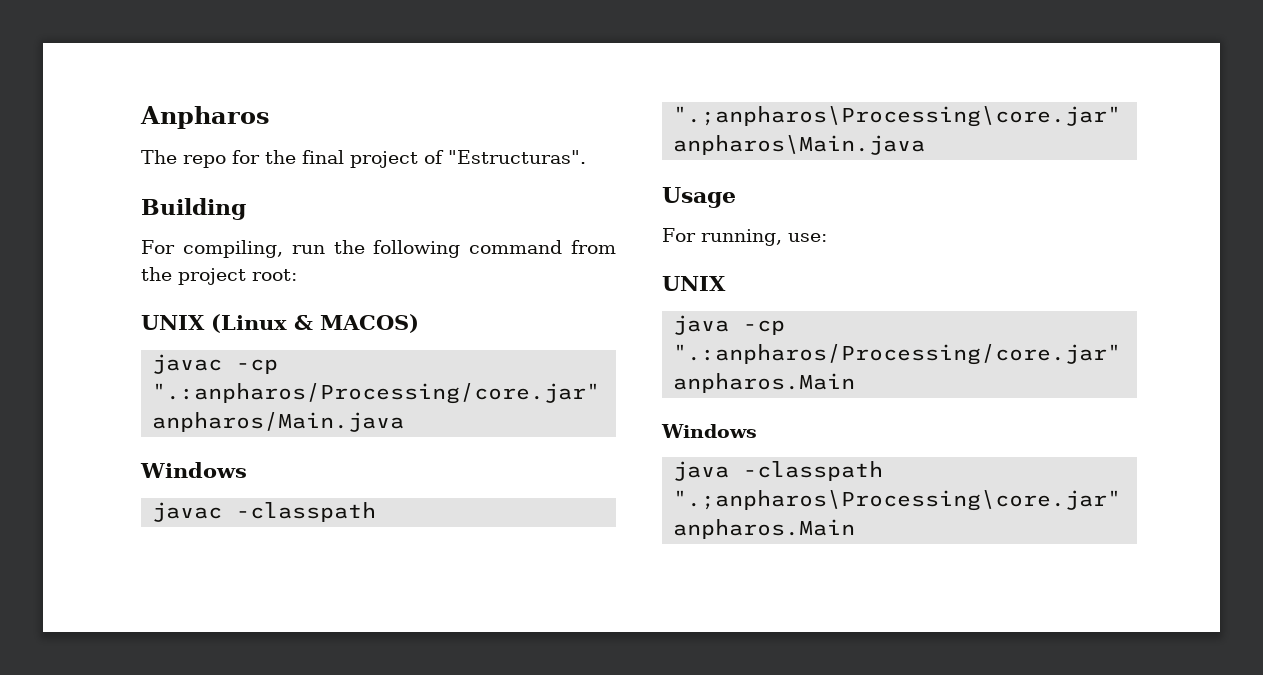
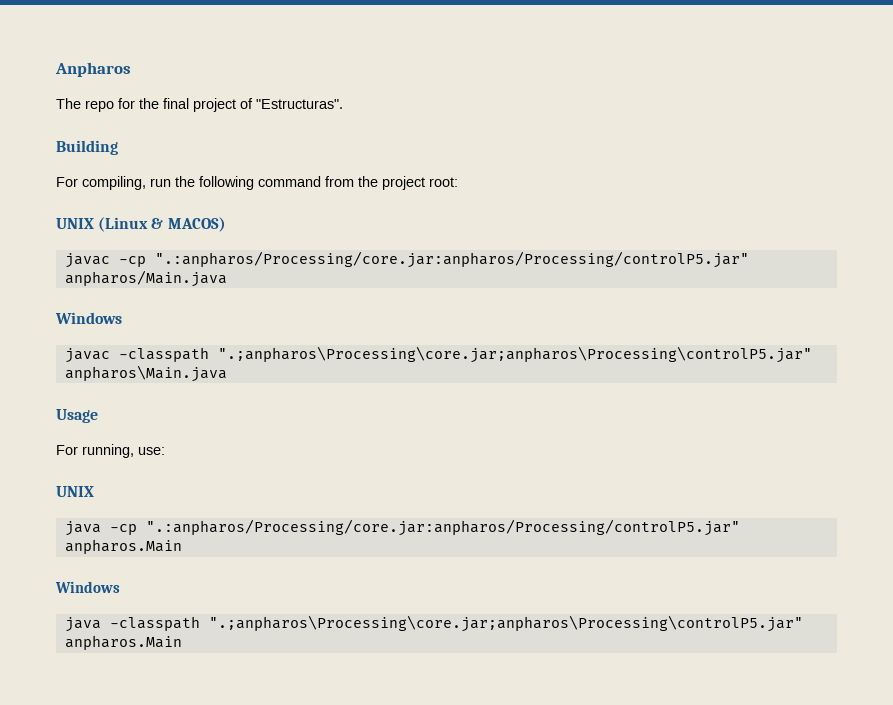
- javac -cp ".:anpharos/Processing/core.jar" anpharos/Main.java
+ javac -cp ".:anpharos/Processing/core.jar:anpharos/Processing/controlP5.jar" anpharos/Main.java
- javac -classpath ".;anpharos\Processing\core.jar" anpharos\Main.java
+ javac -classpath ".;anpharos\Processing\core.jar;anpharos\Processing\controlP5.jar" anpharos\Main.java
- java -cp ".:anpharos/Processing/core.jar" anpharos.Main
+ java -cp ".:anpharos/Processing/core.jar:anpharos/Processing/controlP5.jar" anpharos.Main
- java -classpath ".;anpharos\Processing\core.jar" anpharos.Main
+ java -classpath ".;anpharos\Processing\core.jar;anpharos\Processing\controlP5.jar" anpharos.Main

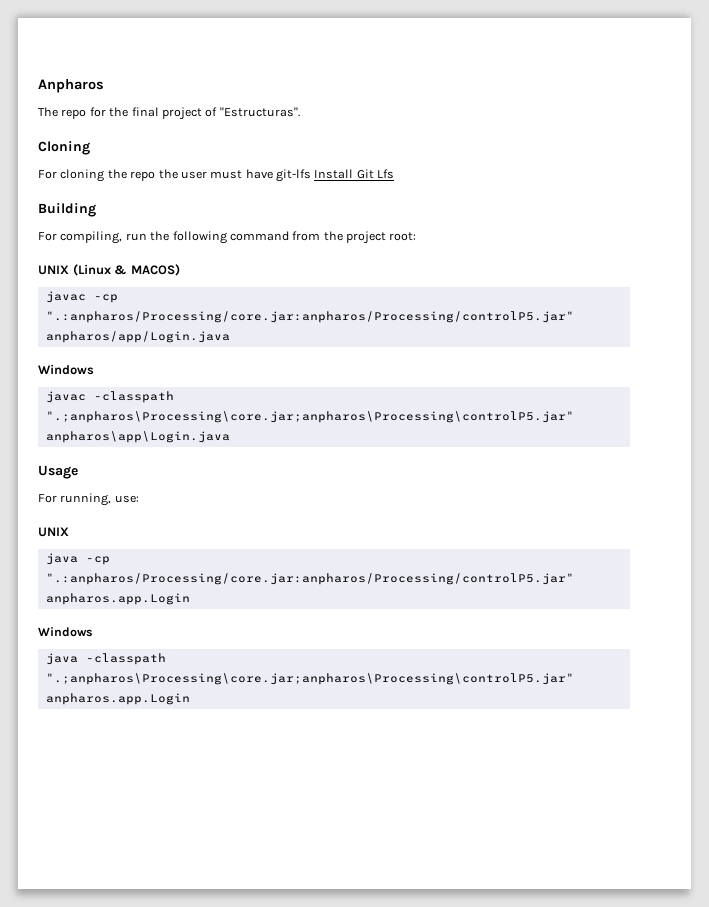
+ Cloning
+ For cloning the repo the user must have git-lfs Install Git Lfs
- javac -cp ".:anpharos/Processing/core.jar:anpharos/Processing/controlP5.jar" anpharos/Main.java
+ javac -cp ".:anpharos/Processing/core.jar:anpharos/Processing/controlP5.jar" anpharos/app/Login.java
- javac -classpath ".;anpharos\Processing\core.jar;anpharos\Processing\controlP5.jar" anpharos\Main.java
+ javac -classpath ".;anpharos\Processing\core.jar;anpharos\Processing\controlP5.jar" anpharos\app\Login.java
- java -cp ".:anpharos/Processing/core.jar:anpharos/Processing/controlP5.jar" anpharos.Main
+ java -cp ".:anpharos/Processing/core.jar:anpharos/Processing/controlP5.jar" anpharos.app.Login
- java -classpath ".;anpharos\Processing\core.jar;anpharos\Processing\controlP5.jar" anpharos.Main
+ java -classpath ".;anpharos\Processing\core.jar;anpharos\Processing\controlP5.jar" anpharos.app.Login

